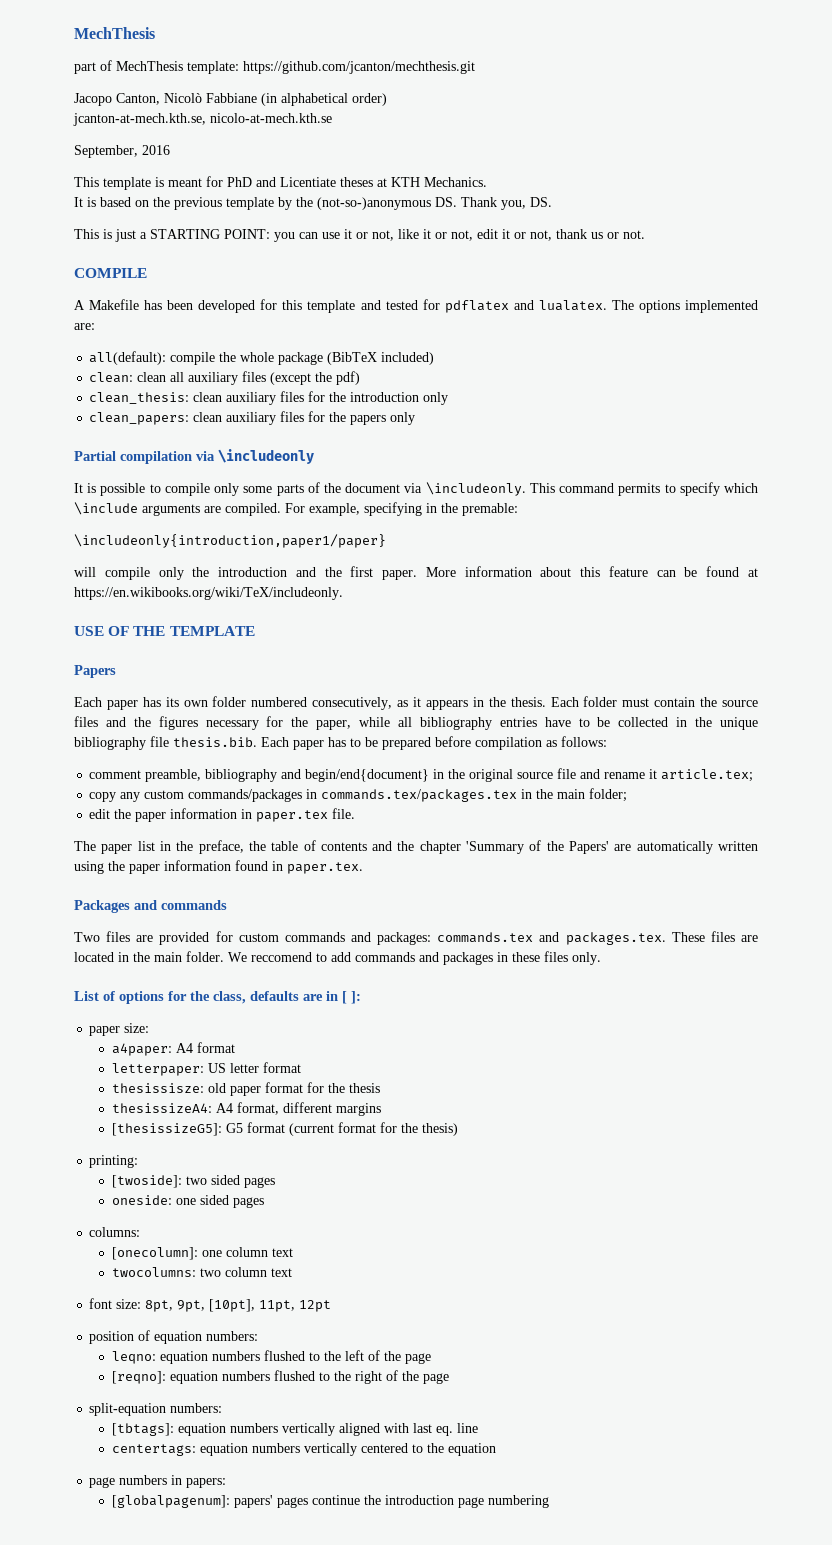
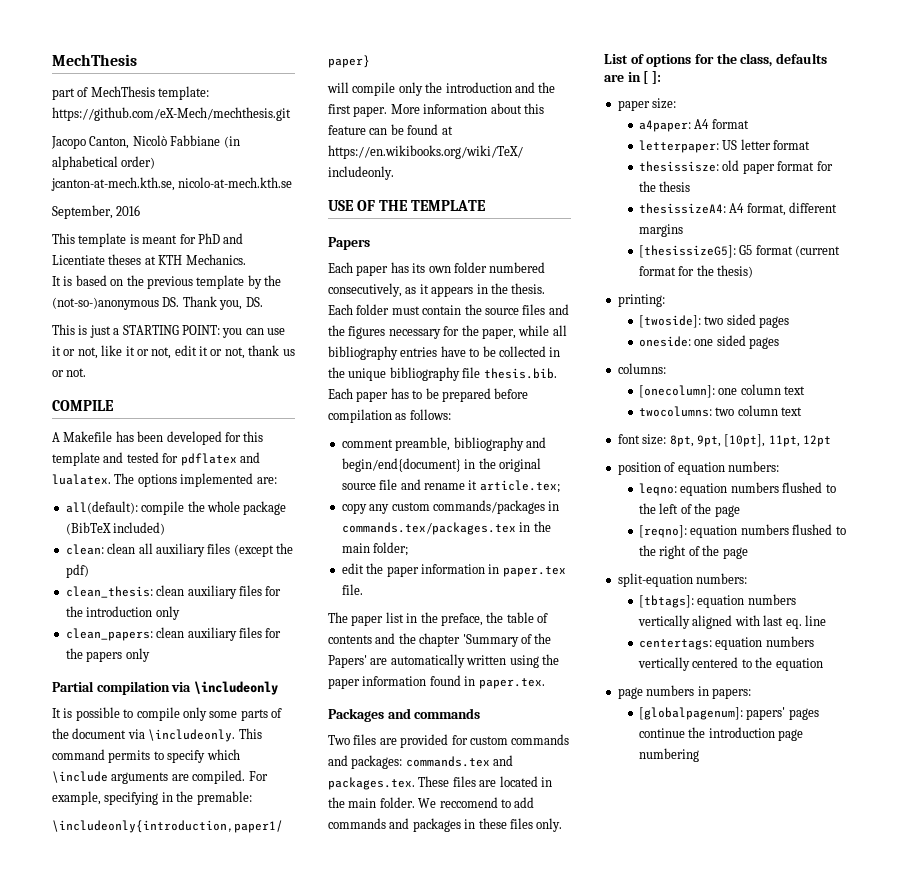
- part of MechThesis template: https://github.com/jcanton/mechthesis.git
+ part of MechThesis template: https://github.com/eX-Mech/mechthesis.git

